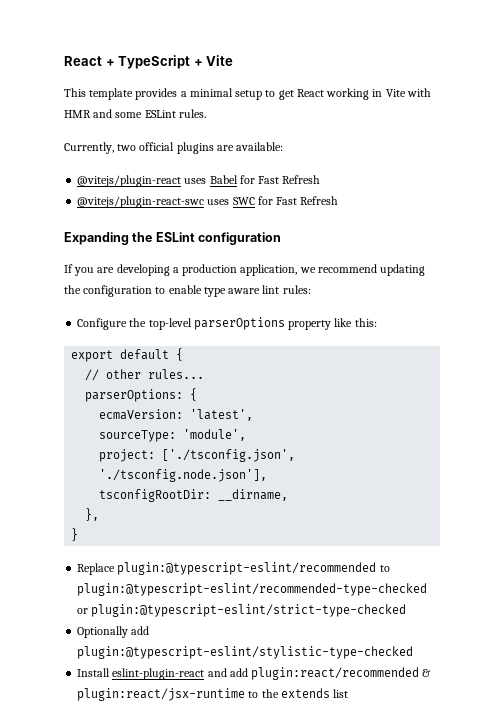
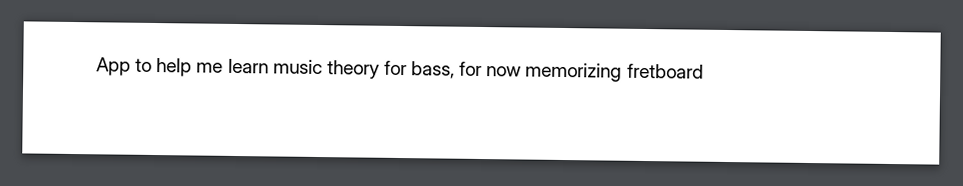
- React + TypeScript + Vite
- This template provides a minimal setup to get React working in Vite with HMR and some ESLint rules.
- Currently, two official plugins are available:
- @vitejs/plugin-react uses Babel for Fast Refresh
- @vitejs/plugin-react-swc uses SWC for Fast Refresh
- Expanding the ESLint configuration
- If you are developing a production application, we recommend updating the configuration to enable type aware lint rules:
- Configure the top-level parserOptions property like this:
- export default {
- // other rules...
- parserOptions: {
- ecmaVersion: 'latest',
- sourceType: 'module',
- project: ['./tsconfig.json', './tsconfig.node.json'],
- tsconfigRootDir: __dirname,
- },
- }
- Replace plugin:@typescript-eslint/recommended to plugin:@typescript-eslint/recommended-type-checked or plugin:@typescript-eslint/strict-type-checked
- Optionally add plugin:@typescript-eslint/stylistic-type-checked
- Install eslint-plugin-react and add plugin:react/recommended & plugin:react/jsx-runtime to the extends list
+ App to help me learn music theory for bass, for now memorizing fretboard

